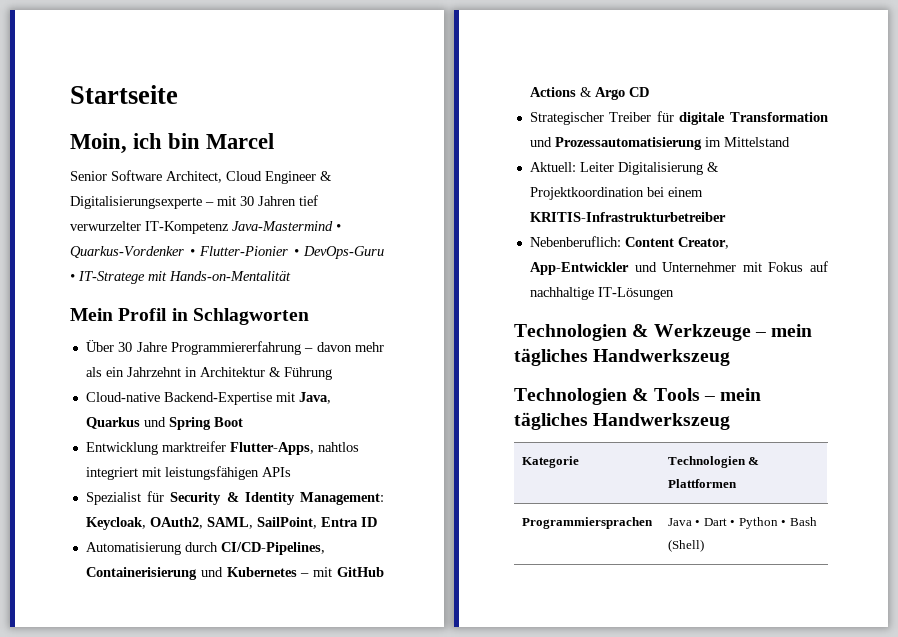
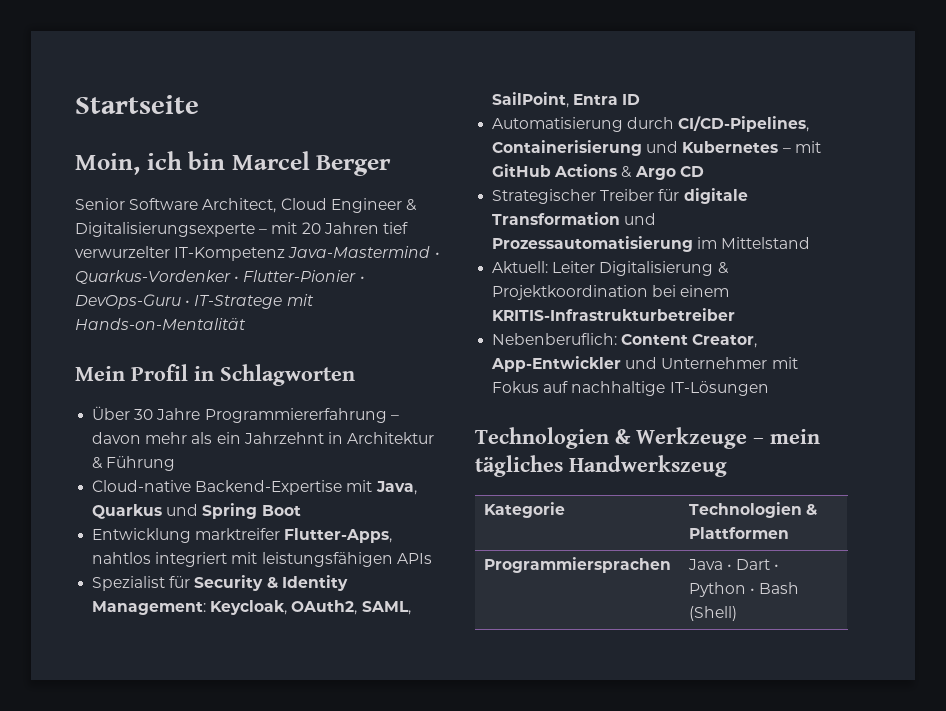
- Moin, ich bin Marcel
+ Moin, ich bin Marcel Berger
- Senior Software Architect, Cloud Engineer & Digitalisierungsexperte – mit 30 Jahren tief verwurzelter IT-Kompetenz Java-Mastermind • Quarkus-Vordenker • Flutter-Pionier • DevOps-Guru • IT-Stratege mit Hands-on-Mentalität
+ Senior Software Architect, Cloud Engineer & Digitalisierungsexperte – mit 20 Jahren tief verwurzelter IT-Kompetenz Java-Mastermind • Quarkus-Vordenker • Flutter-Pionier • DevOps-Guru • IT-Stratege mit Hands-on-Mentalität
- Technologien & Tools – mein tägliches Handwerkszeug

